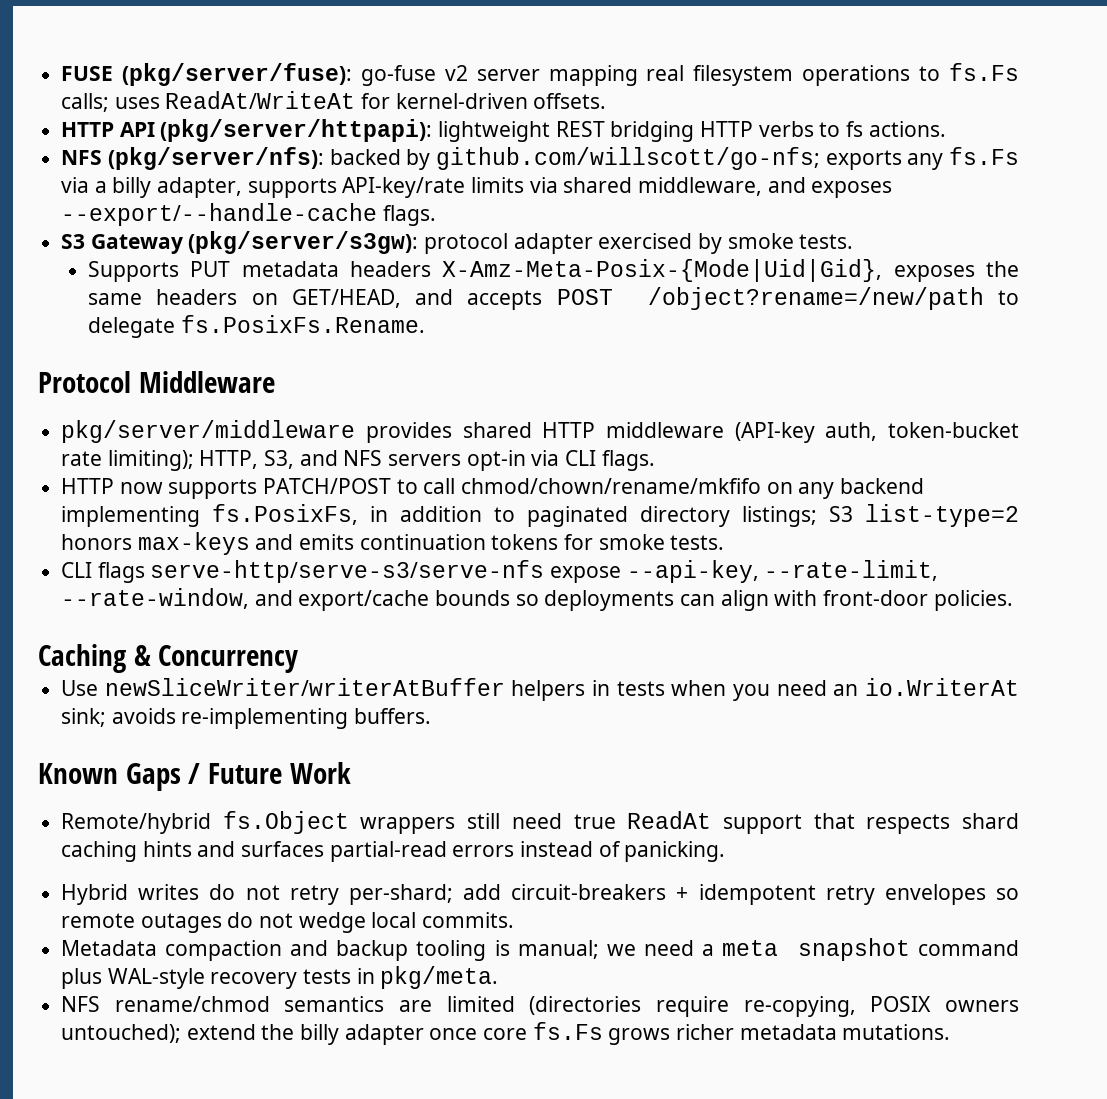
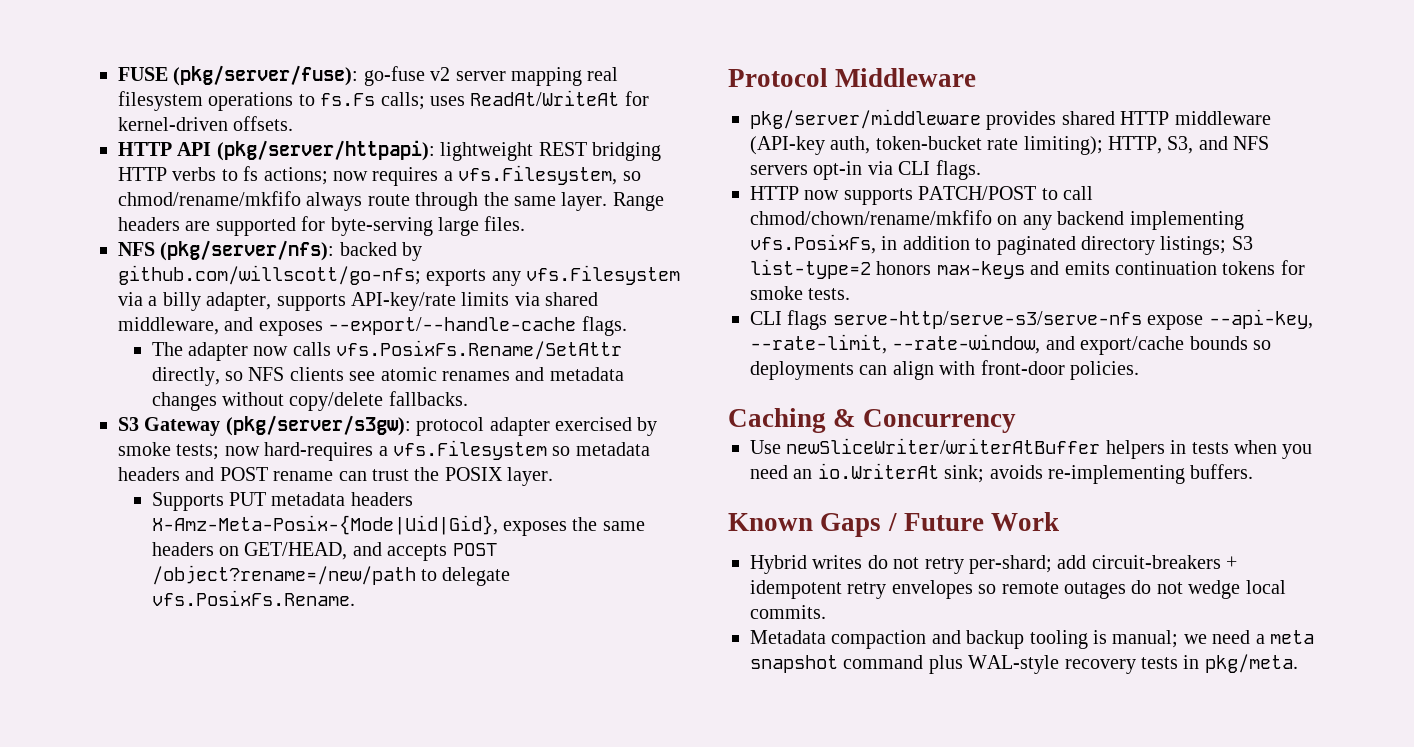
- HTTP API (pkg/server/httpapi): lightweight REST bridging HTTP verbs to fs actions.
+ HTTP API (pkg/server/httpapi): lightweight REST bridging HTTP verbs to fs actions; now requires a vfs.Filesystem, so chmod/rename/mkfifo always route through the same layer. Range headers are supported for byte-serving large files.
- NFS (pkg/server/nfs): backed by github.com/willscott/go-nfs; exports any fs.Fs via a billy adapter, supports API-key/rate limits via shared middleware, and exposes --export/--handle-cache flags.
+ NFS (pkg/server/nfs): backed by github.com/willscott/go-nfs; exports any vfs.Filesystem via a billy adapter, supports API-key/rate limits via shared middleware, and exposes --export/--handle-cache flags.
+ The adapter now calls vfs.PosixFs.Rename/SetAttr directly, so NFS clients see atomic renames and metadata changes without copy/delete fallbacks.
- S3 Gateway (pkg/server/s3gw): protocol adapter exercised by smoke tests.
+ S3 Gateway (pkg/server/s3gw): protocol adapter exercised by smoke tests; now hard-requires a vfs.Filesystem so metadata headers and POST rename can trust the POSIX layer.
- Supports PUT metadata headers X-Amz-Meta-Posix-{Mode|Uid|Gid}, exposes the same headers on GET/HEAD, and accepts POST /object?rename=/new/path to delegate fs.PosixFs.Rename.
+ Supports PUT metadata headers X-Amz-Meta-Posix-{Mode|Uid|Gid}, exposes the same headers on GET/HEAD, and accepts POST /object?rename=/new/path to delegate vfs.PosixFs.Rename.
- HTTP now supports PATCH/POST to call chmod/chown/rename/mkfifo on any backend implementing fs.PosixFs, in addition to paginated directory listings; S3 list-type=2 honors max-keys and emits continuation tokens for smoke tests.
+ HTTP now supports PATCH/POST to call chmod/chown/rename/mkfifo on any backend implementing vfs.PosixFs, in addition to paginated directory listings; S3 list-type=2 honors max-keys and emits continuation tokens for smoke tests.
- Remote/hybrid fs.Object wrappers still need true ReadAt support that respects shard caching hints and surfaces partial-read errors instead of panicking.
- NFS rename/chmod semantics are limited (directories require re-copying, POSIX owners untouched); extend the billy adapter once core fs.Fs grows richer metadata mutations.

